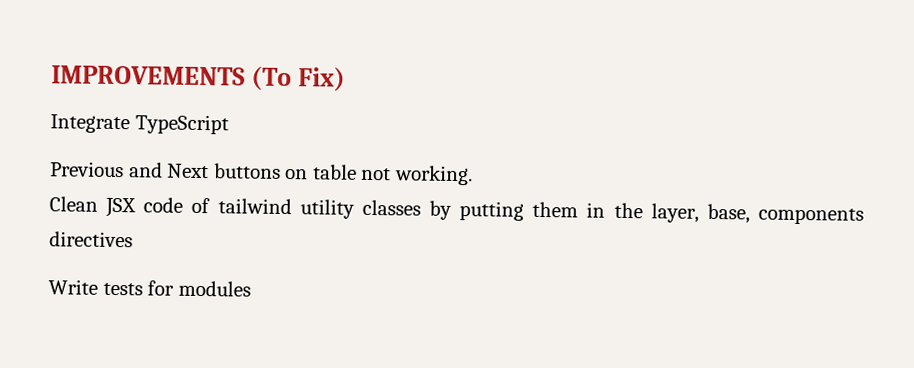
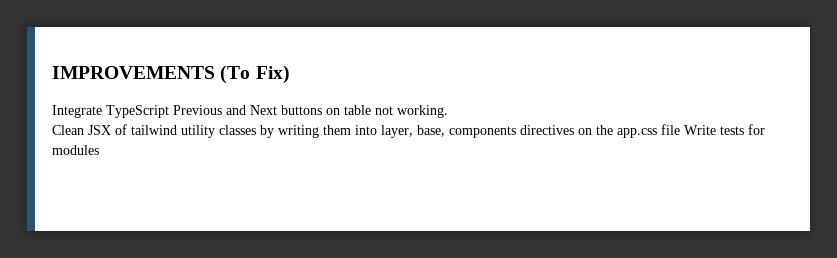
- Integrate TypeScript
- Previous and Next buttons on table not working.
+ Integrate TypeScript Previous and Next buttons on table not working.
- Clean JSX code of tailwind utility classes by putting them in the layer, base, components directives
- Write tests for modules
+ Clean JSX of tailwind utility classes by writing them into layer, base, components directives on the app.css file Write tests for modules

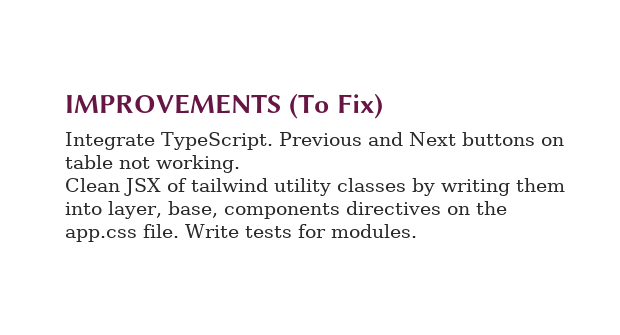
- Integrate TypeScript Previous and Next buttons on table not working.
+ Integrate TypeScript. Previous and Next buttons on table not working.
- Clean JSX of tailwind utility classes by writing them into layer, base, components directives on the app.css file Write tests for modules
+ Clean JSX of tailwind utility classes by writing them into layer, base, components directives on the app.css file. Write tests for modules.

